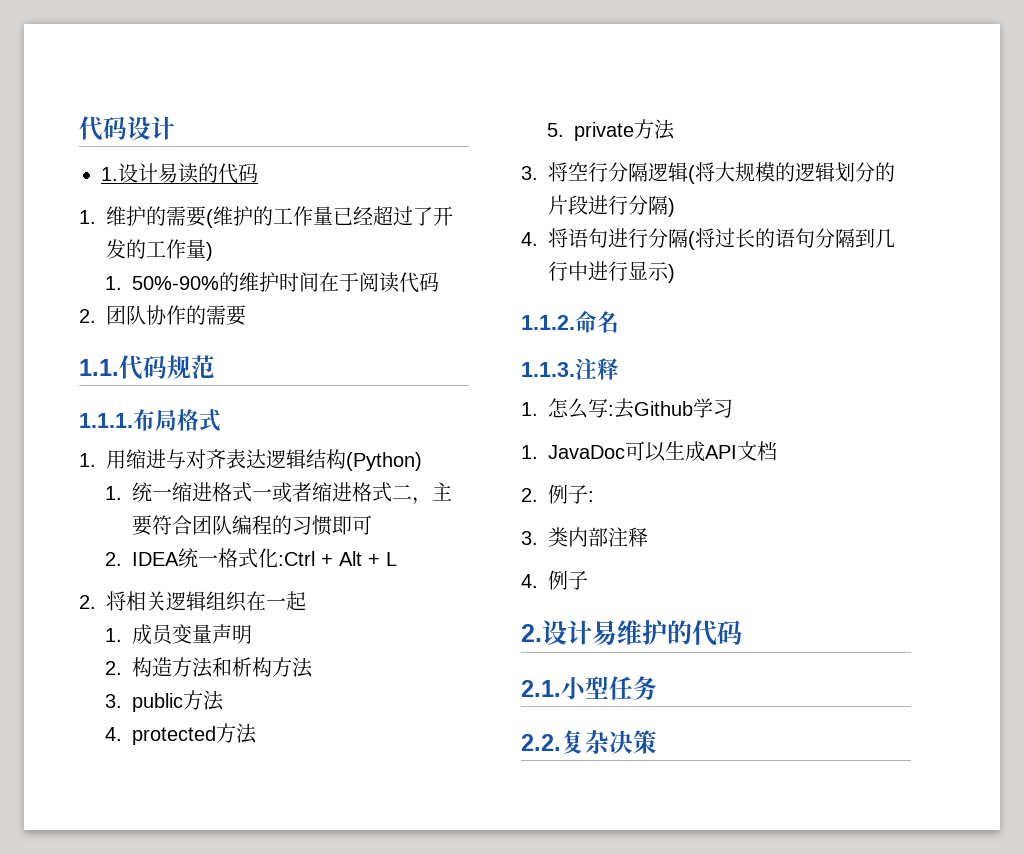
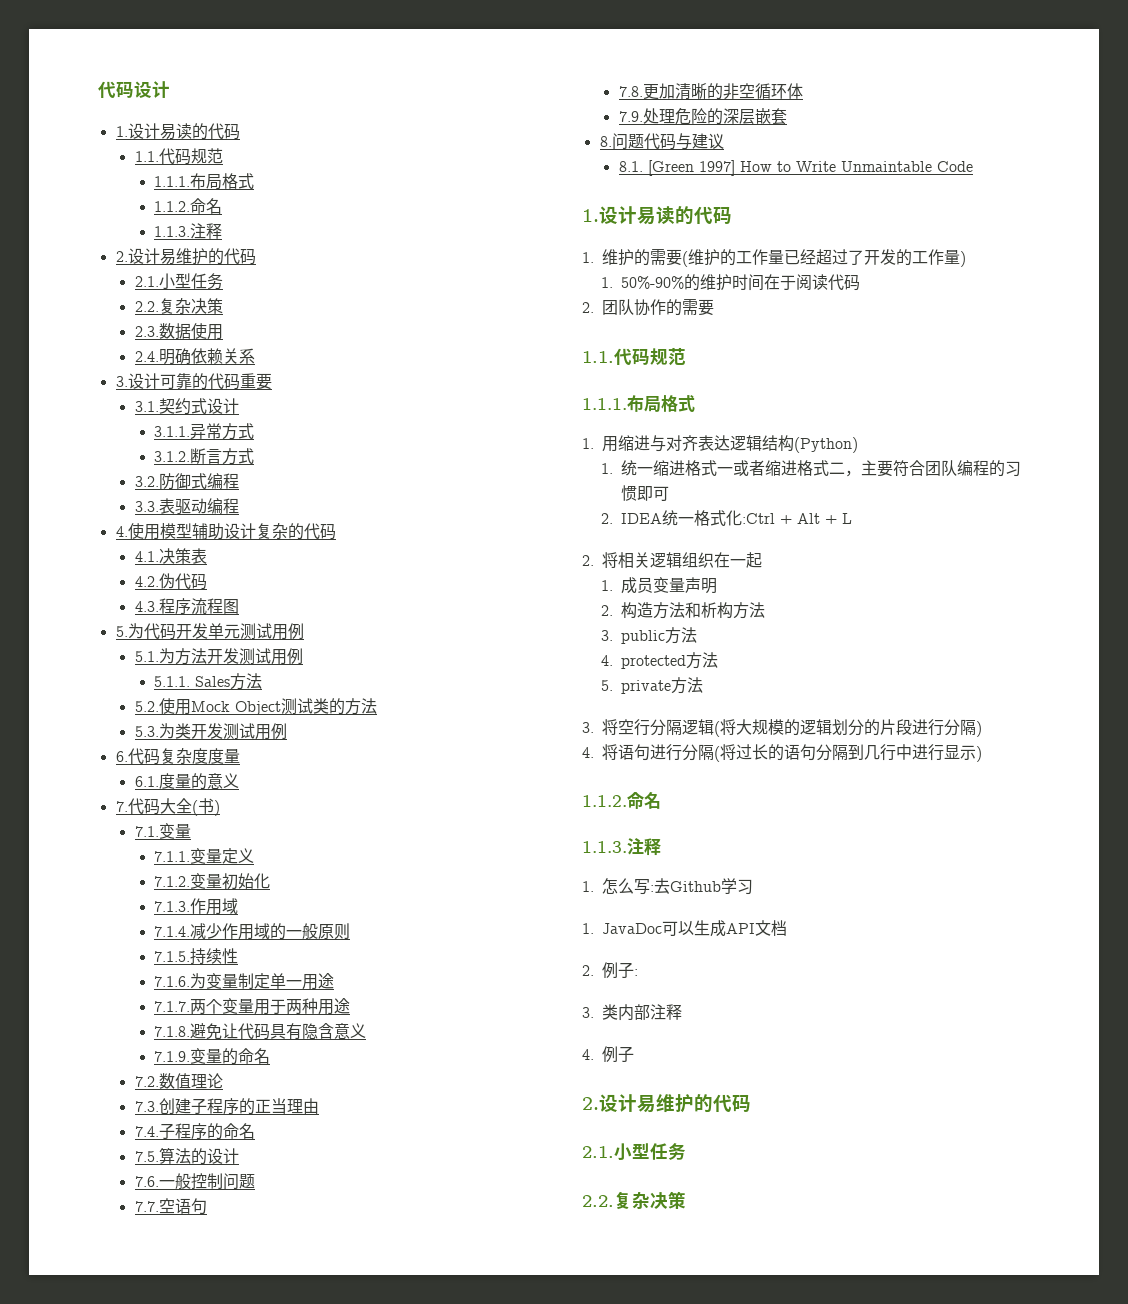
  代码设计
+ 1.设计易读的代码
+ 1.1.代码规范
+ 1.1.1.布局格式
+ 1.1.2.命名
+ 1.1.3.注释
+ 2.设计易维护的代码
+ 2.1.小型任务
+ 2.2.复杂决策
+ 2.3.数据使用
+ 2.4.明确依赖关系
+ 3.设计可靠的代码重要
+ 3.1.契约式设计
+ 3.1.1.异常方式
+ 3.1.2.断言方式
+ 3.2.防御式编程
+ 3.3.表驱动编程
+ 4.使用模型辅助设计复杂的代码
+ 4.1.决策表
+ 4.2.伪代码
+ 4.3.程序流程图
+ 5.为代码开发单元测试用例
+ 5.1.为方法开发测试用例
+ 5.1.1. Sales方法
+ 5.2.使用Mock Object测试类的方法
+ 5.3.为类开发测试用例
+ 6.代码复杂度度量
+ 6.1.度量的意义
+ 7.代码大全(书)
+ 7.1.变量
+ 7.1.1.变量定义
+ 7.1.2.变量初始化
+ 7.1.3.作用域
+ 7.1.4.减少作用域的一般原则
+ 7.1.5.持续性
+ 7.1.6.为变量制定单一用途
+ 7.1.7.两个变量用于两种用途
+ 7.1.8.避免让代码具有隐含意义
+ 7.1.9.变量的命名
+ 7.2.数值理论
+ 7.3.创建子程序的正当理由
+ 7.4.子程序的命名
+ 7.5.算法的设计
+ 7.6.一般控制问题
+ 7.7.空语句
+ 7.8.更加清晰的非空循环体
+ 7.9.处理危险的深层嵌套
+ 8.问题代码与建议
+ 8.1. [Green 1997] How to Write Unmaintable Code

